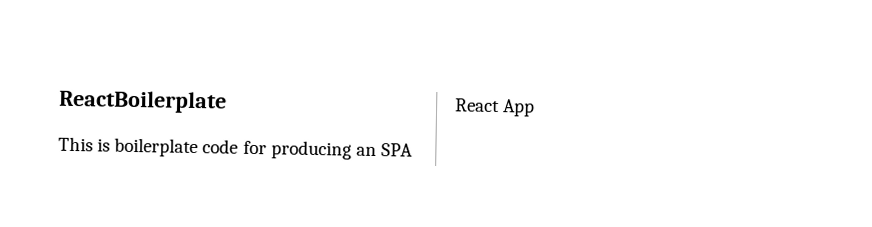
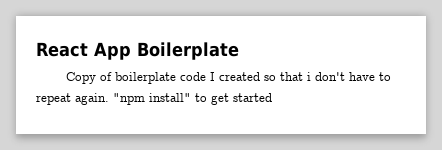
- ReactBoilerplate
- This is boilerplate code for producing an SPA React App
+ React App Boilerplate
+ Copy of boilerplate code I created so that i don't have to repeat again. "npm install" to get started

